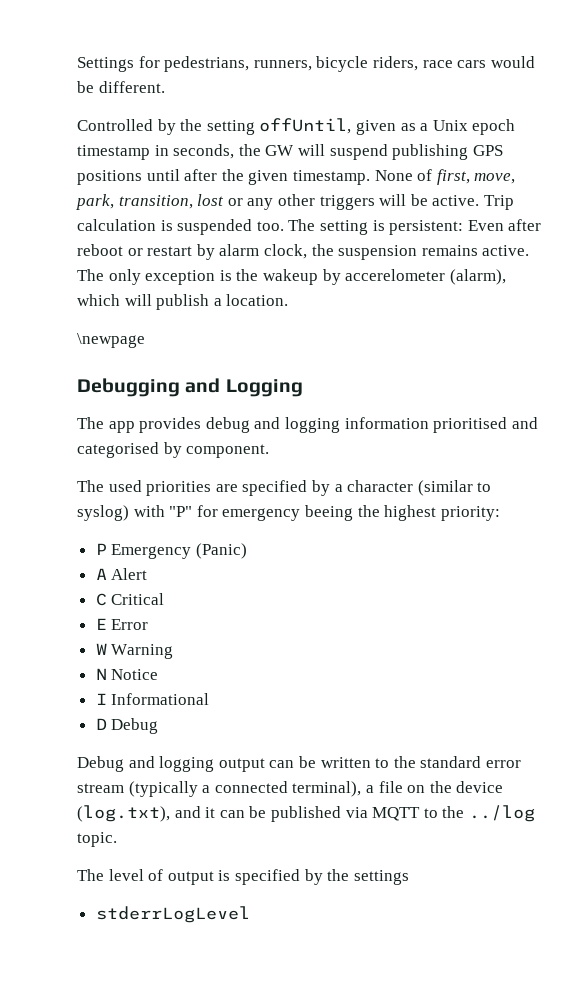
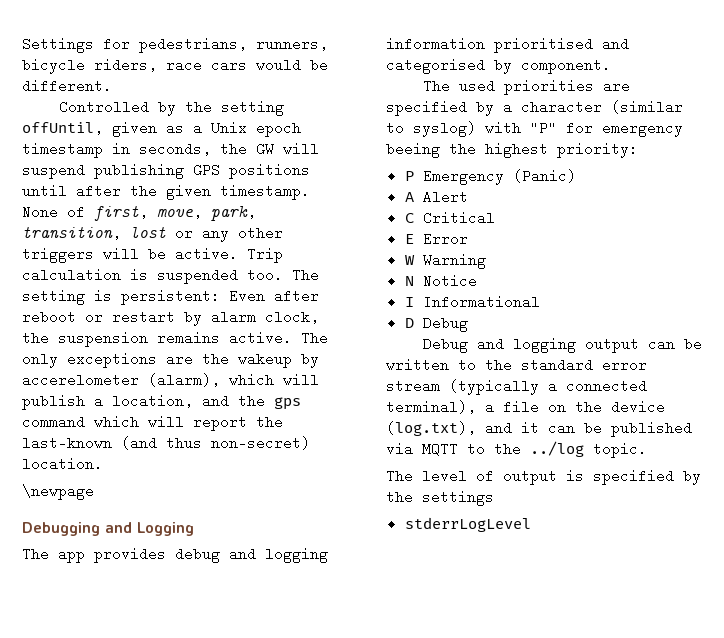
- The only exception is the wakeup by accerelometer (alarm), which will publish a location.
+ The only exceptions are the wakeup by accerelometer (alarm), which will publish a location, and the gps command which will report the last-known (and thus non-secret) location.

